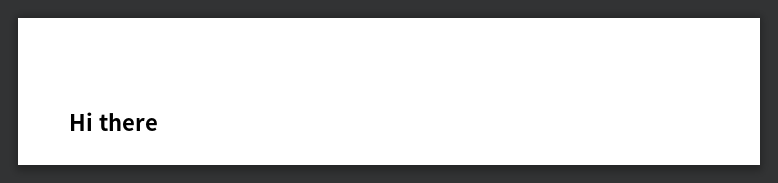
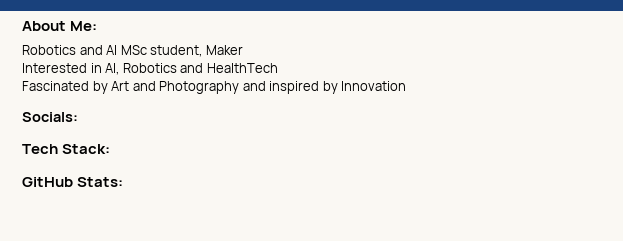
- Hi there
+ About Me:
+ Robotics and AI MSc student, Maker
+ Interested in AI, Robotics and HealthTech
+ Fascinated by Art and Photography and inspired by Innovation
+ Socials:
+ Tech Stack:
+ GitHub Stats:

